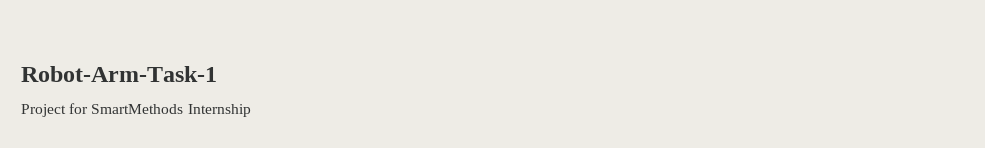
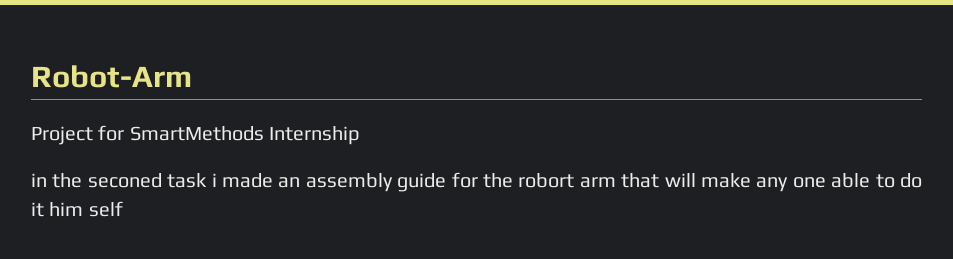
- Robot-Arm-Task-1
+ Robot-Arm
+ in the seconed task i made an assembly guide for the robort arm that will make any one able to do it him self

